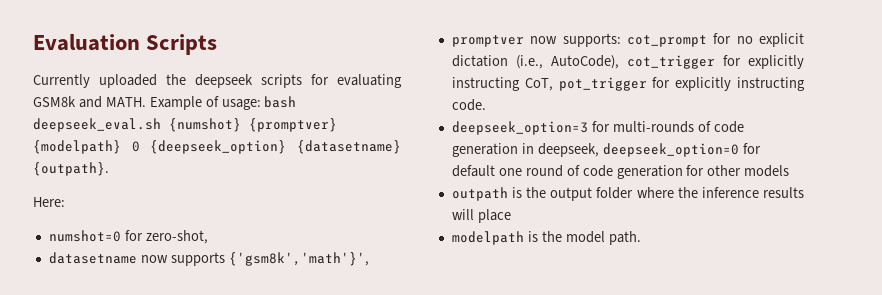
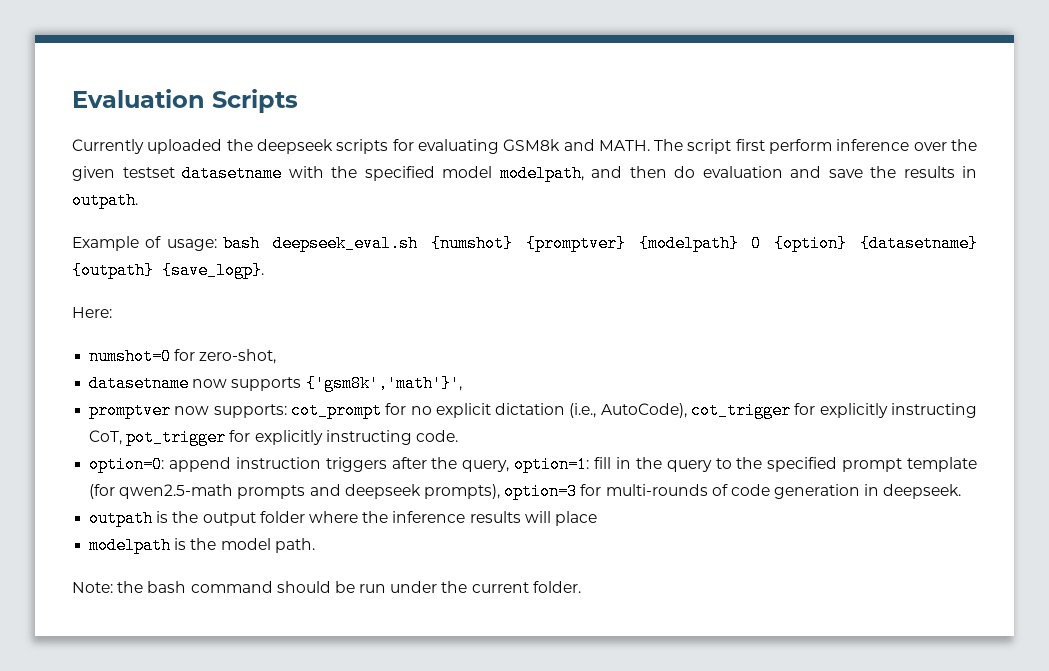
- Currently uploaded the deepseek scripts for evaluating GSM8k and MATH. Example of usage: bash deepseek_eval.sh {numshot} {promptver} {modelpath} 0 {deepseek_option} {datasetname} {outpath}.
+ Currently uploaded the deepseek scripts for evaluating GSM8k and MATH. The script first perform inference over the given testset datasetname with the specified model modelpath, and then do evaluation and save the results in outpath.
+ Example of usage: bash deepseek_eval.sh {numshot} {promptver} {modelpath} 0 {option} {datasetname} {outpath} {save_logp}.
- deepseek_option=3 for multi-rounds of code generation in deepseek, deepseek_option=0 for default one round of code generation for other models
+ option=0: append instruction triggers after the query, option=1: fill in the query to the specified prompt template (for qwen2.5-math prompts and deepseek prompts), option=3 for multi-rounds of code generation in deepseek.
+ Note: the bash command should be run under the current folder.

